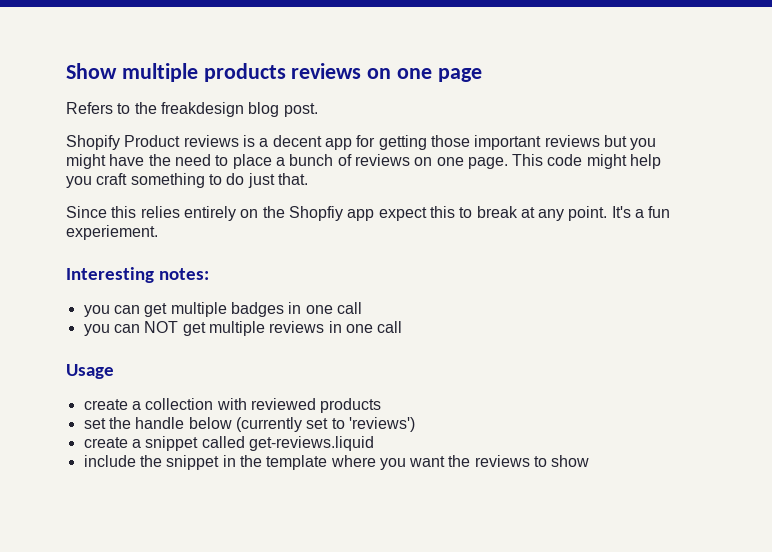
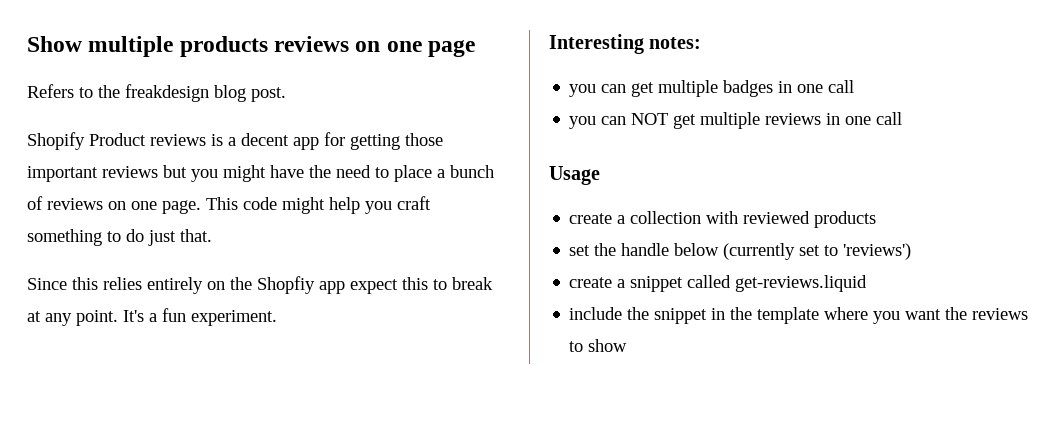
- It's a fun experiement.
+ It's a fun experiment.

